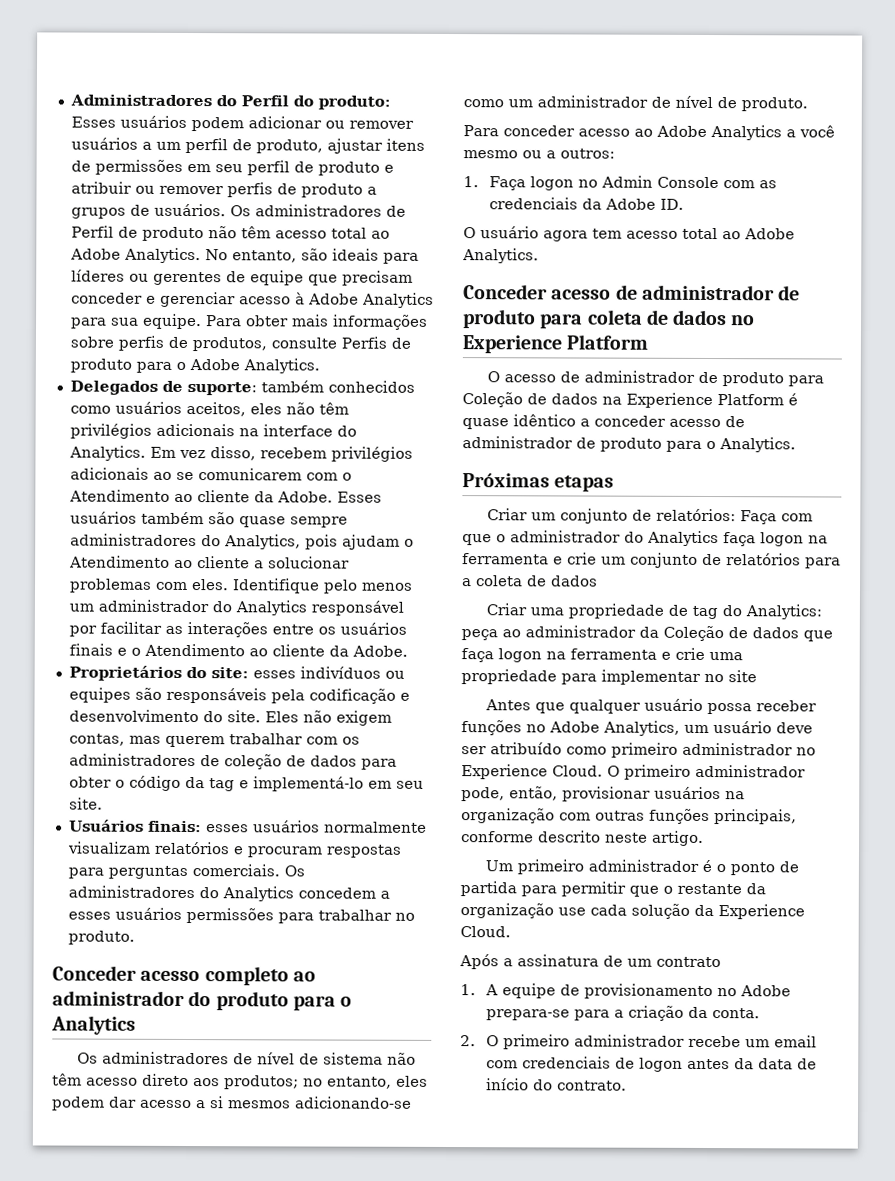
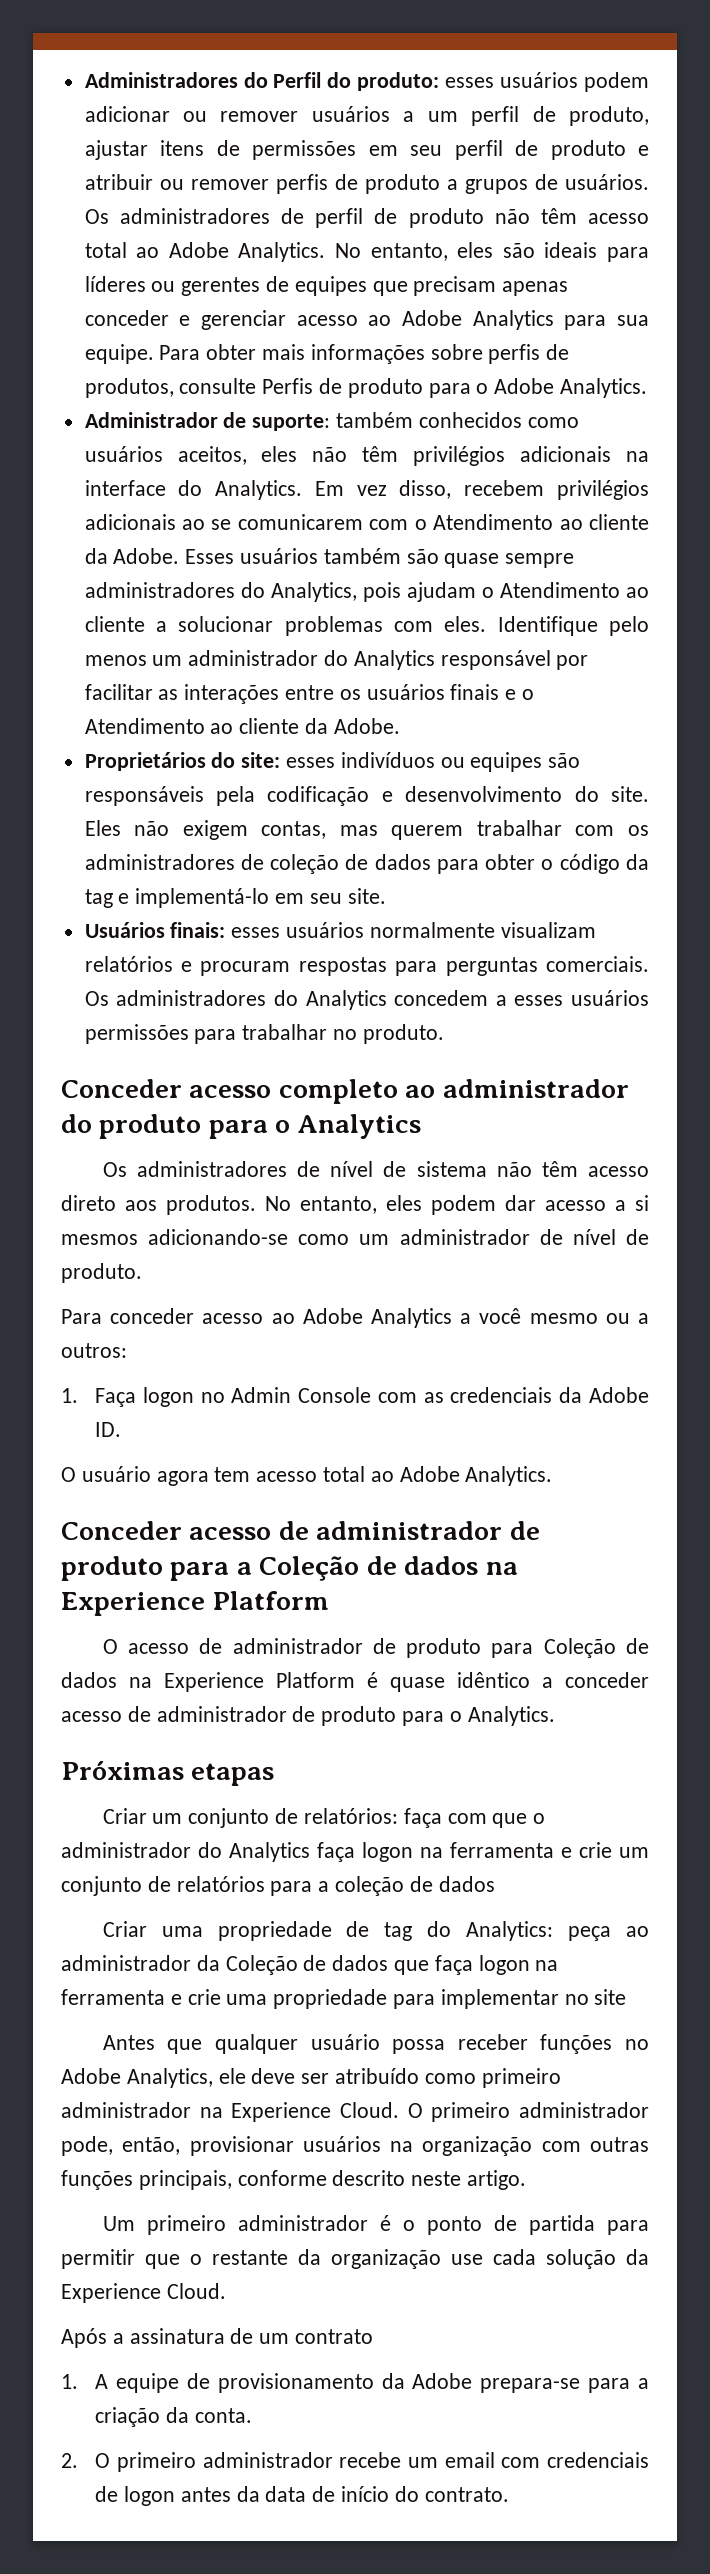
- Administradores do Perfil do produto: Esses usuários podem adicionar ou remover usuários a um perfil de produto, ajustar itens de permissões em seu perfil de produto e atribuir ou remover perfis de produto a grupos de usuários.
+ Administradores do Perfil do produto: esses usuários podem adicionar ou remover usuários a um perfil de produto, ajustar itens de permissões em seu perfil de produto e atribuir ou remover perfis de produto a grupos de usuários.
- Os administradores de Perfil de produto não têm acesso total ao Adobe Analytics.
+ Os administradores de perfil de produto não têm acesso total ao Adobe Analytics.
- No entanto, são ideais para líderes ou gerentes de equipe que precisam conceder e gerenciar acesso à Adobe Analytics para sua equipe.
+ No entanto, eles são ideais para líderes ou gerentes de equipes que precisam apenas conceder e gerenciar acesso ao Adobe Analytics para sua equipe.
- Delegados de suporte: também conhecidos como usuários aceitos, eles não têm privilégios adicionais na interface do Analytics.
+ Administrador de suporte: também conhecidos como usuários aceitos, eles não têm privilégios adicionais na interface do Analytics.
- Os administradores de nível de sistema não têm acesso direto aos produtos; no entanto, eles podem dar acesso a si mesmos adicionando-se como um administrador de nível de produto.
+ Os administradores de nível de sistema não têm acesso direto aos produtos. No entanto, eles podem dar acesso a si mesmos adicionando-se como um administrador de nível de produto.
- Conceder acesso de administrador de produto para coleta de dados no Experience Platform
+ Conceder acesso de administrador de produto para a Coleção de dados na Experience Platform
- Criar um conjunto de relatórios: Faça com que o administrador do Analytics faça logon na ferramenta e crie um conjunto de relatórios para a coleta de dados
+ Criar um conjunto de relatórios: faça com que o administrador do Analytics faça logon na ferramenta e crie um conjunto de relatórios para a coleção de dados
- Antes que qualquer usuário possa receber funções no Adobe Analytics, um usuário deve ser atribuído como primeiro administrador no Experience Cloud.
+ Antes que qualquer usuário possa receber funções no Adobe Analytics, ele deve ser atribuído como primeiro administrador na Experience Cloud.
- 1. A equipe de provisionamento no Adobe prepara-se para a criação da conta.
+ 1. A equipe de provisionamento da Adobe prepara-se para a criação da conta.

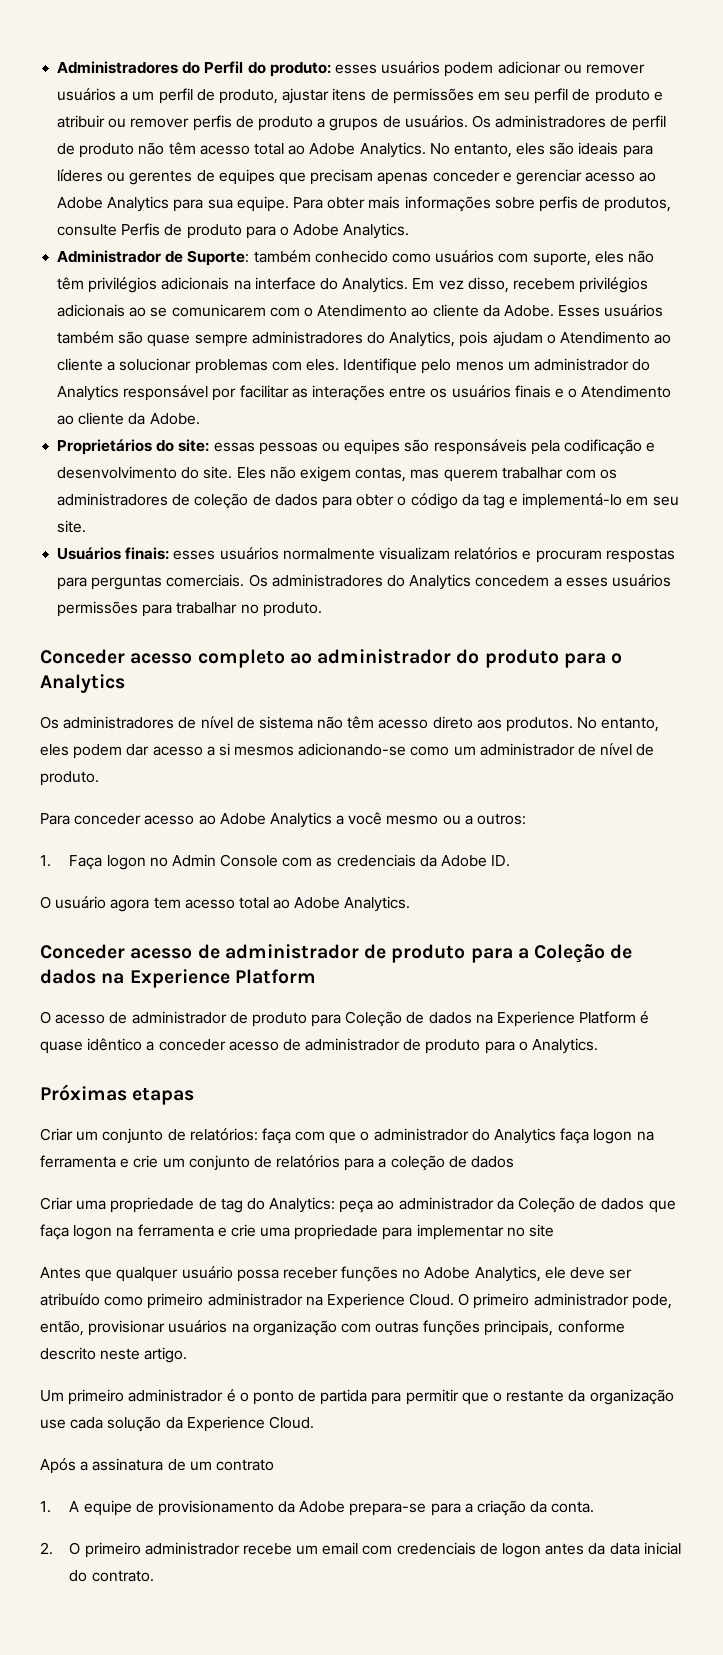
- Administrador de suporte: também conhecidos como usuários aceitos, eles não têm privilégios adicionais na interface do Analytics.
+ Administrador de Suporte: também conhecido como usuários com suporte, eles não têm privilégios adicionais na interface do Analytics.
- Proprietários do site: esses indivíduos ou equipes são responsáveis pela codificação e desenvolvimento do site.
+ Proprietários do site: essas pessoas ou equipes são responsáveis pela codificação e desenvolvimento do site.
- 2. O primeiro administrador recebe um email com credenciais de logon antes da data de início do contrato.
+ 2. O primeiro administrador recebe um email com credenciais de logon antes da data inicial do contrato.

